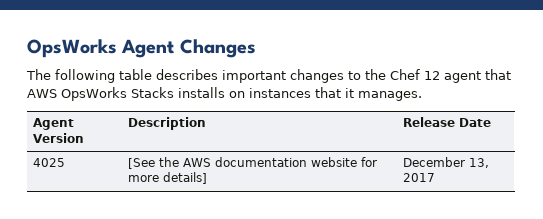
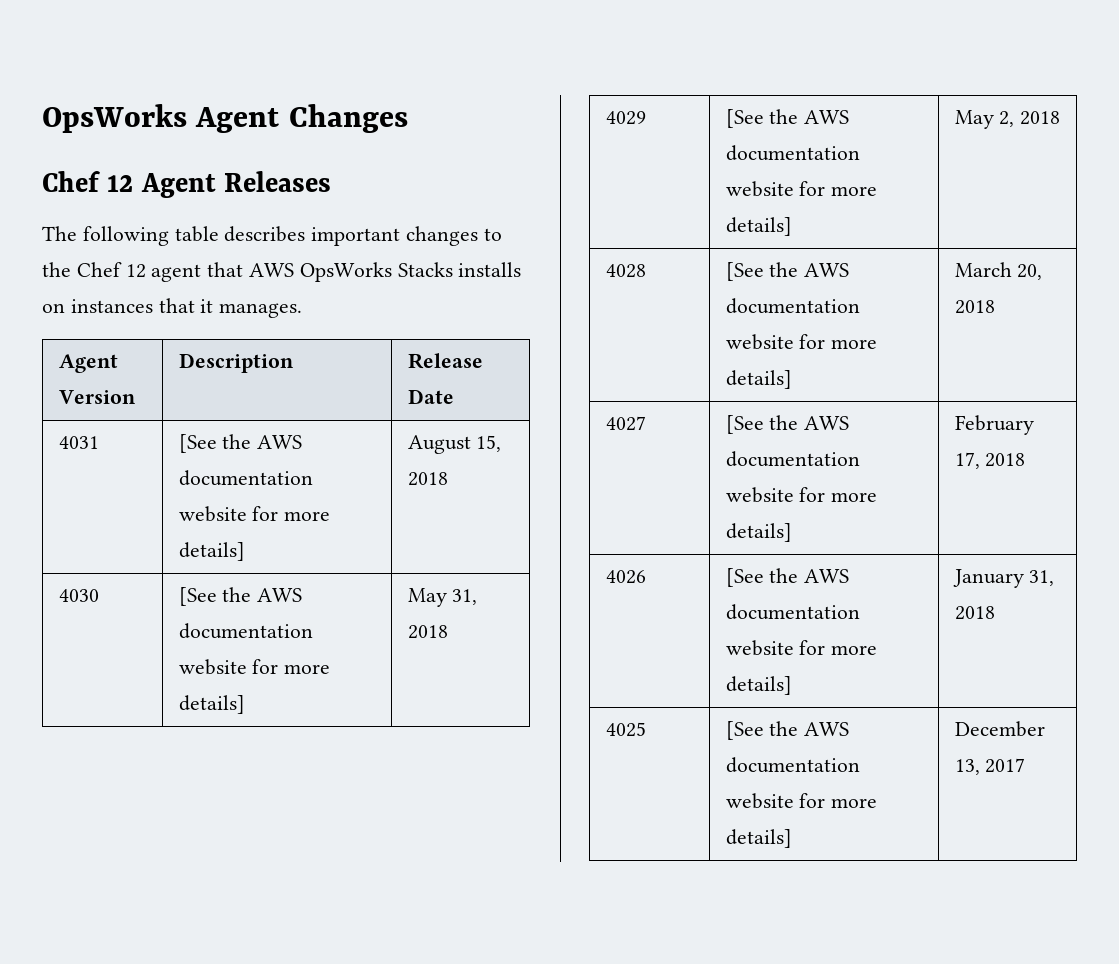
+ Chef 12 Agent Releases
+ 4031 | [See the AWS documentation website for more details] | August 15, 2018
+ 4030 | [See the AWS documentation website for more details] | May 31, 2018
+ 4029 | [See the AWS documentation website for more details] | May 2, 2018
+ 4028 | [See the AWS documentation website for more details] | March 20, 2018
+ 4027 | [See the AWS documentation website for more details] | February 17, 2018
+ 4026 | [See the AWS documentation website for more details] | January 31, 2018

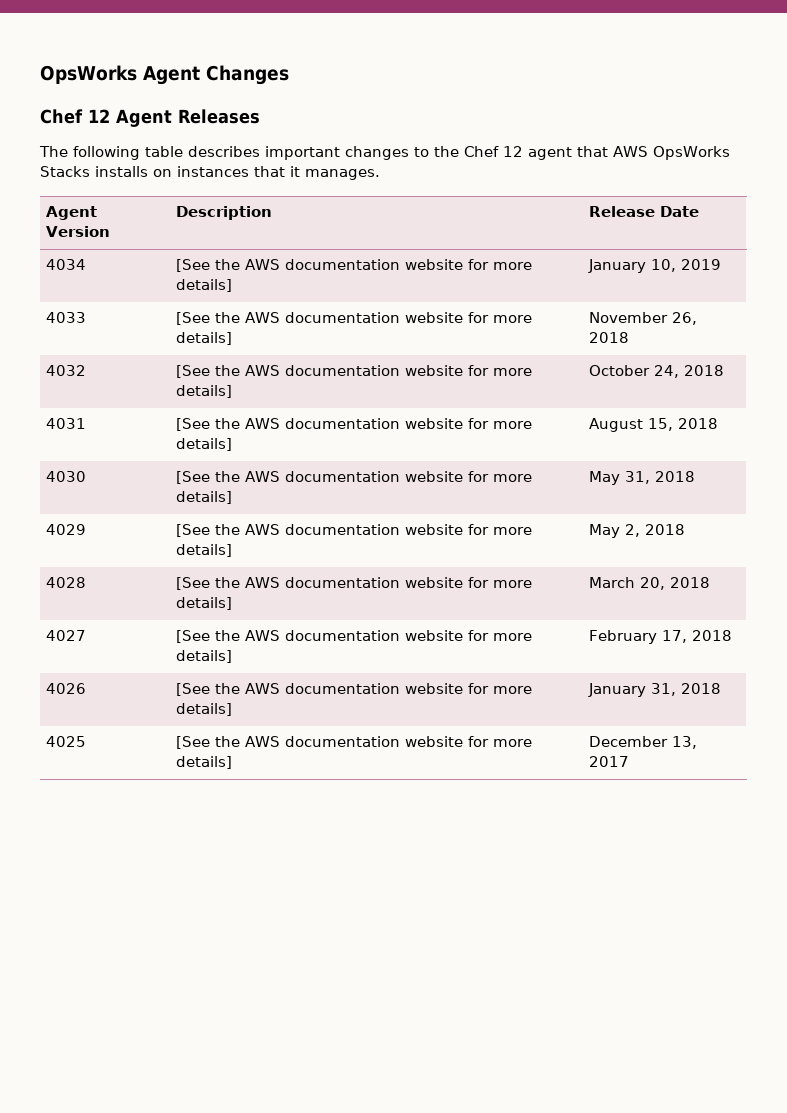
+ 4034 | [See the AWS documentation website for more details] | January 10, 2019
+ 4033 | [See the AWS documentation website for more details] | November 26, 2018
+ 4032 | [See the AWS documentation website for more details] | October 24, 2018

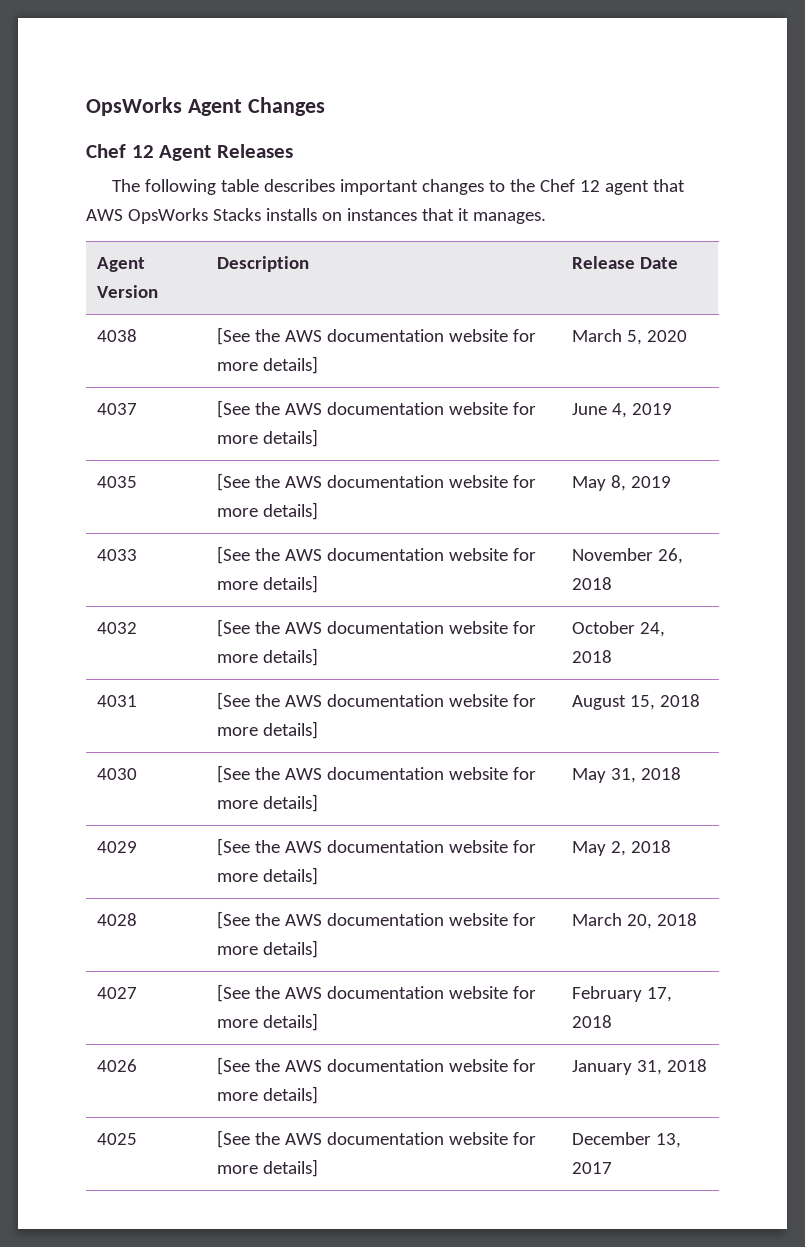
- 4034 | [See the AWS documentation website for more details] | January 10, 2019
+ 4038 | [See the AWS documentation website for more details] | March 5, 2020
+ 4037 | [See the AWS documentation website for more details] | June 4, 2019
+ 4035 | [See the AWS documentation website for more details] | May 8, 2019

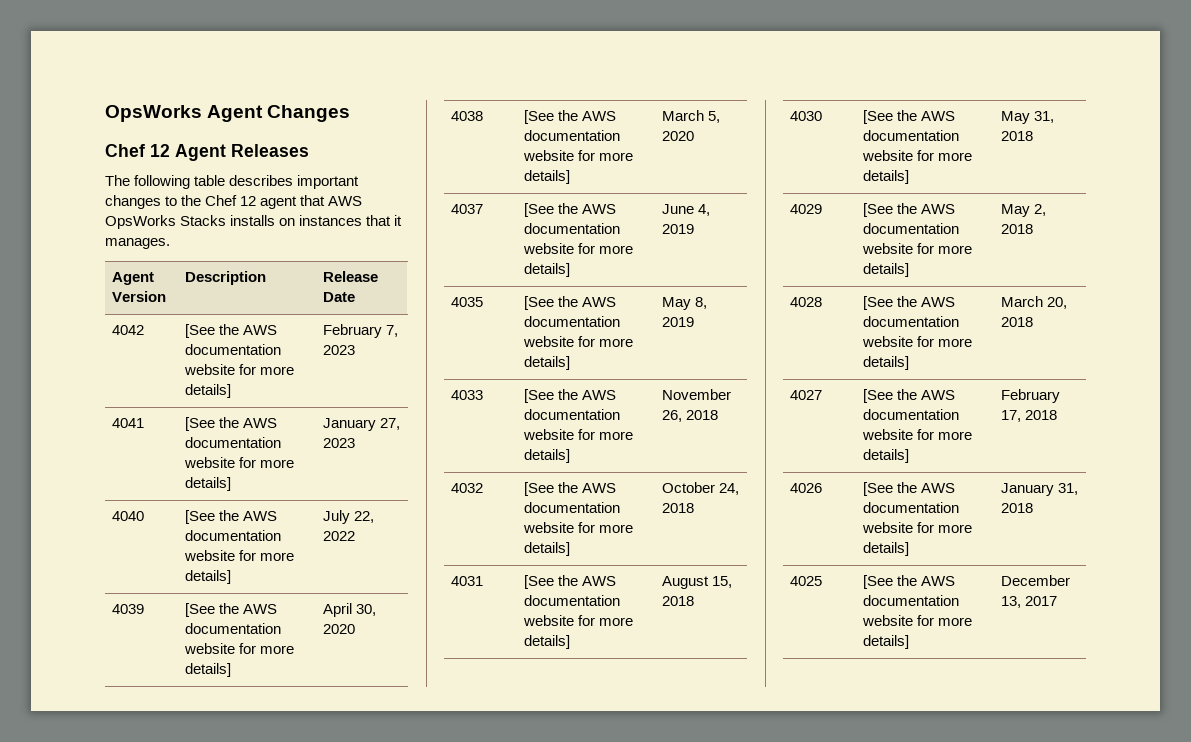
+ 4042 | [See the AWS documentation website for more details] | February 7, 2023
+ 4041 | [See the AWS documentation website for more details] | January 27, 2023
+ 4040 | [See the AWS documentation website for more details] | July 22, 2022
+ 4039 | [See the AWS documentation website for more details] | April 30, 2020

